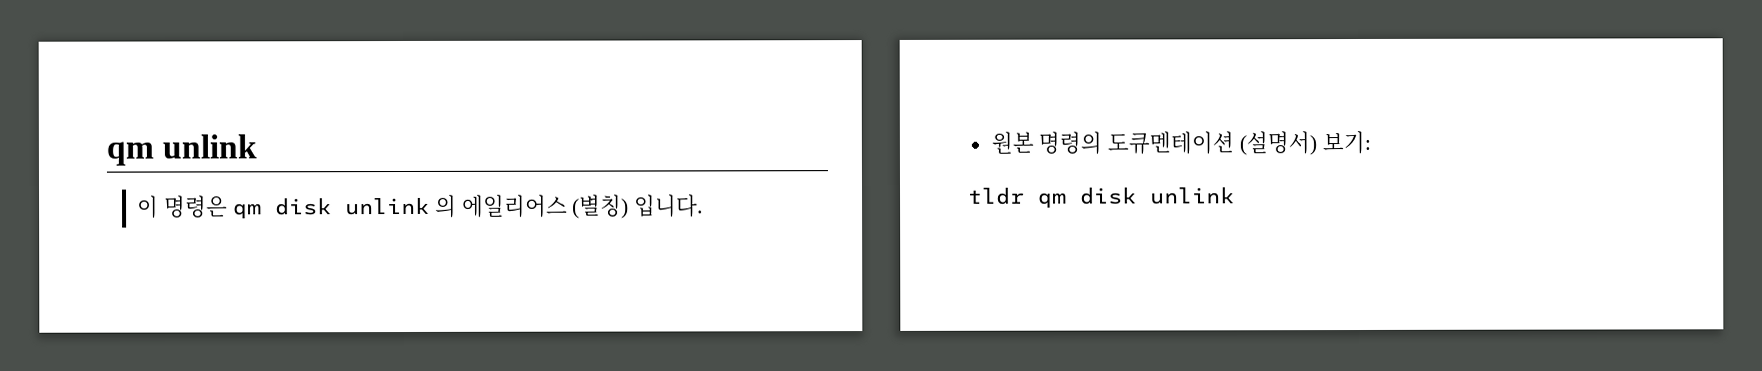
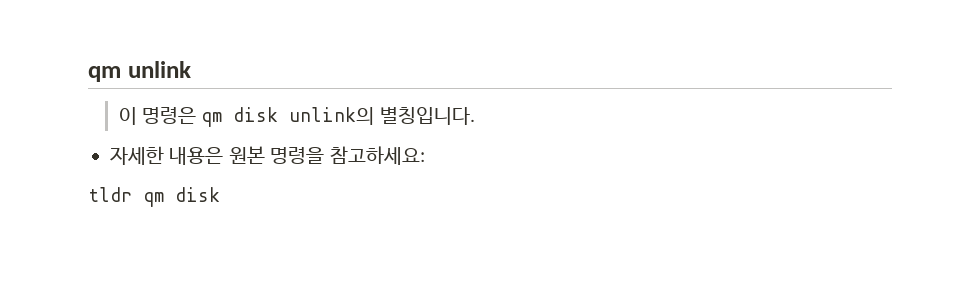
- 이 명령은 qm disk unlink 의 에일리어스 (별칭) 입니다.
- 원본 명령의 도큐멘테이션 (설명서) 보기:
+ 이 명령은 qm disk unlink의 별칭입니다.
+ 자세한 내용은 원본 명령을 참고하세요:
- tldr qm disk unlink
+ tldr qm disk

